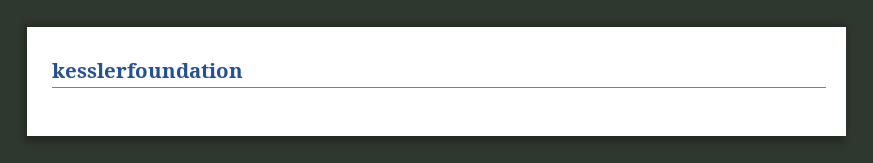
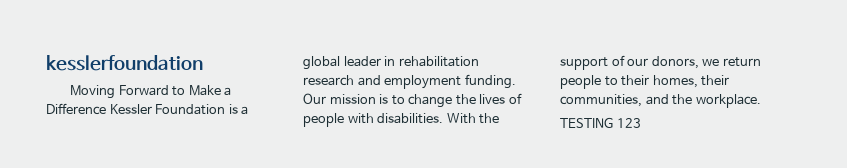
+ Moving Forward to Make a Difference Kessler Foundation is a global leader in rehabilitation research and employment funding. Our mission is to change the lives of people with disabilities. With the support of our donors, we return people to their homes, their communities, and the workplace.
+ TESTING 123

